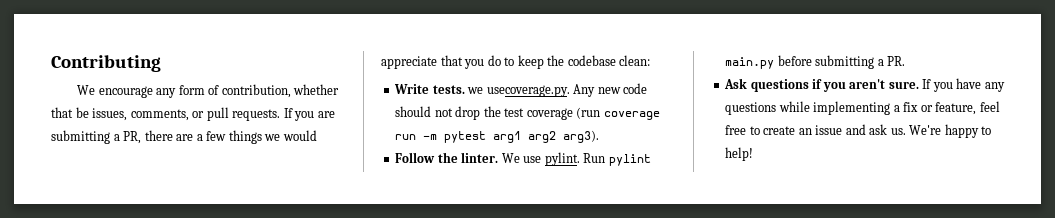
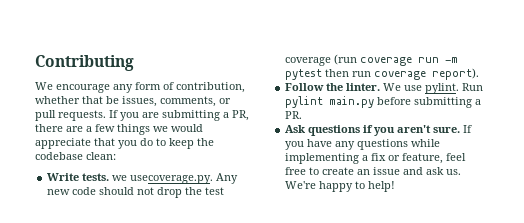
- Write tests. we usecoverage.py. Any new code should not drop the test coverage (run coverage run -m pytest arg1 arg2 arg3).
+ Write tests. we usecoverage.py. Any new code should not drop the test coverage (run coverage run -m pytest then run coverage report).

